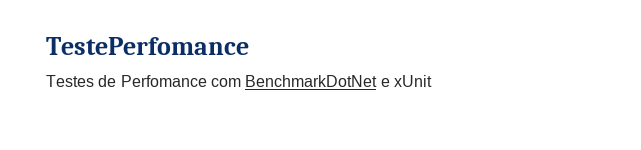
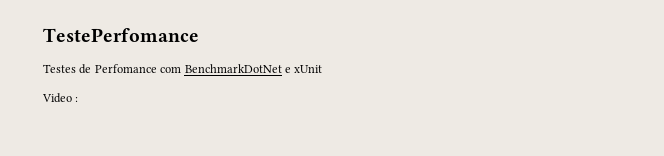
+ Video :

